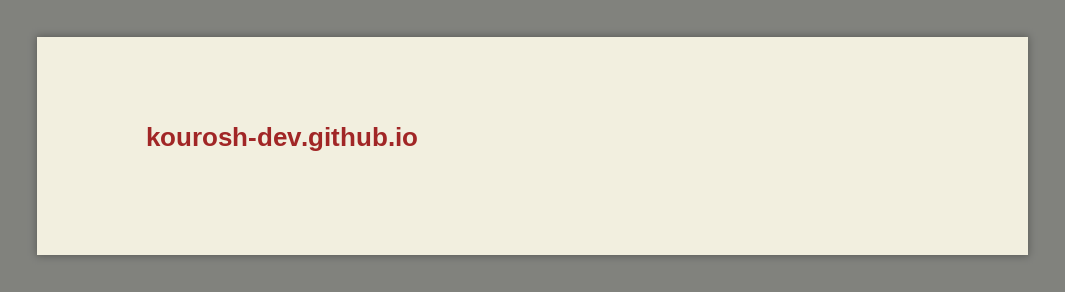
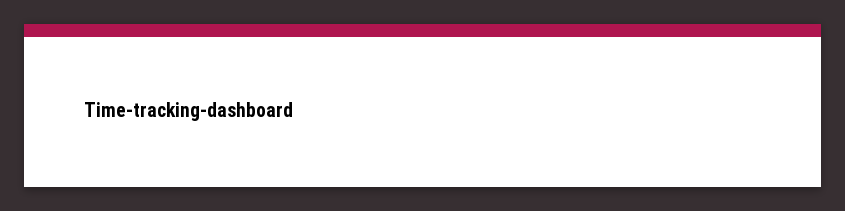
- kourosh-dev.github.io
+ Time-tracking-dashboard

